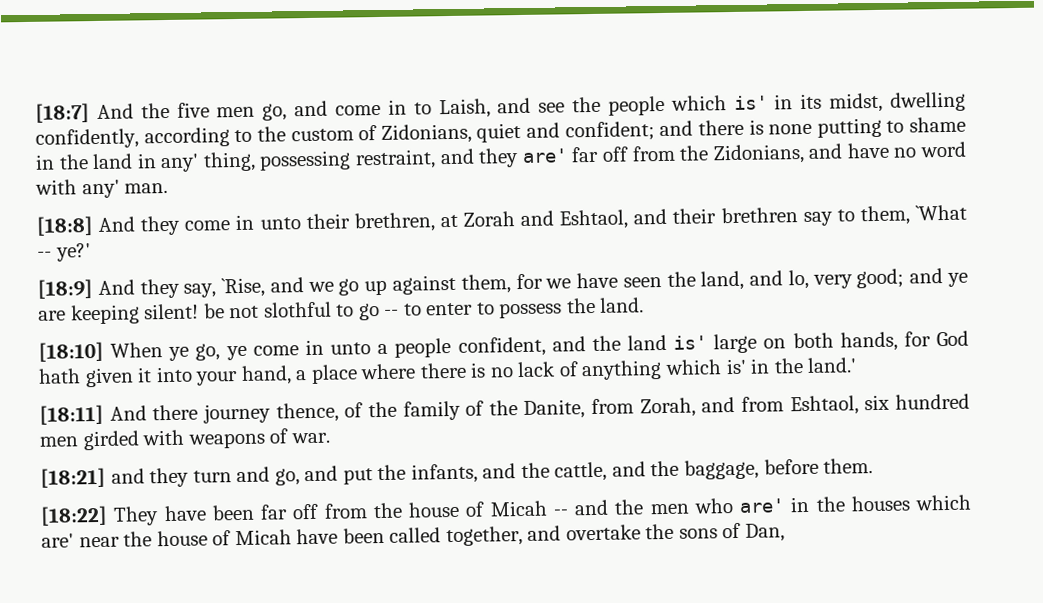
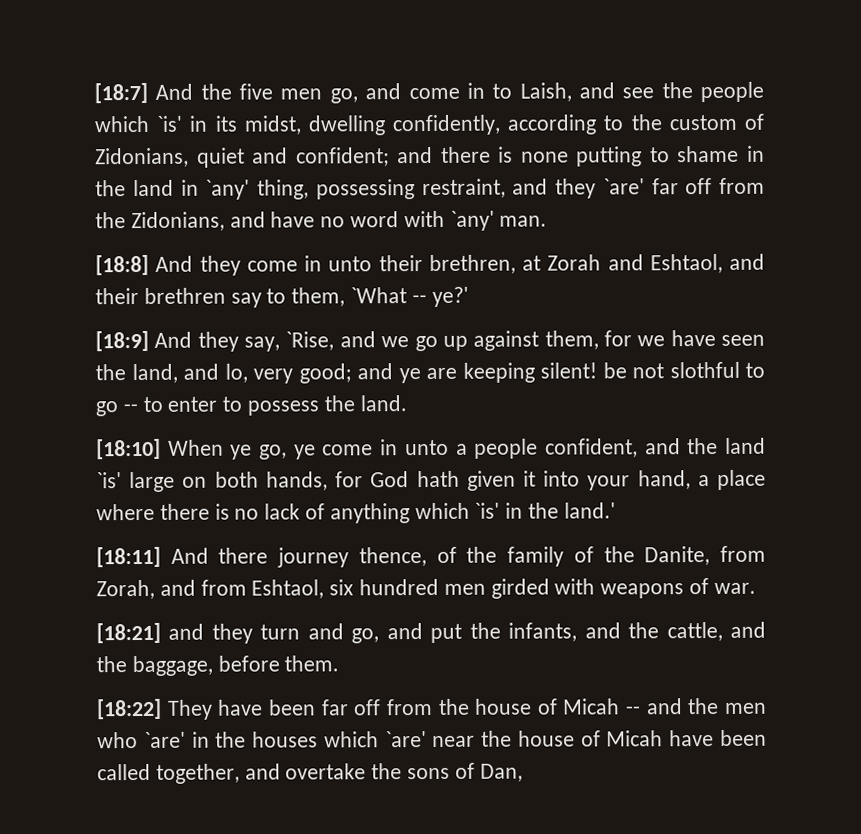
- [18:7] And the five men go, and come in to Laish, and see the people which is' in its midst, dwelling confidently, according to the custom of Zidonians, quiet and confident; and there is none putting to shame in the land in any' thing, possessing restraint, and they are' far off from the Zidonians, and have no word with any' man.
+ [18:7] And the five men go, and come in to Laish, and see the people which `is' in its midst, dwelling confidently, according to the custom of Zidonians, quiet and confident; and there is none putting to shame in the land in `any' thing, possessing restraint, and they `are' far off from the Zidonians, and have no word with `any' man.
- [18:10] When ye go, ye come in unto a people confident, and the land is' large on both hands, for God hath given it into your hand, a place where there is no lack of anything which is' in the land.'
+ [18:10] When ye go, ye come in unto a people confident, and the land `is' large on both hands, for God hath given it into your hand, a place where there is no lack of anything which `is' in the land.'
- [18:22] They have been far off from the house of Micah -- and the men who are' in the houses which are' near the house of Micah have been called together, and overtake the sons of Dan,
+ [18:22] They have been far off from the house of Micah -- and the men who `are' in the houses which `are' near the house of Micah have been called together, and overtake the sons of Dan,

